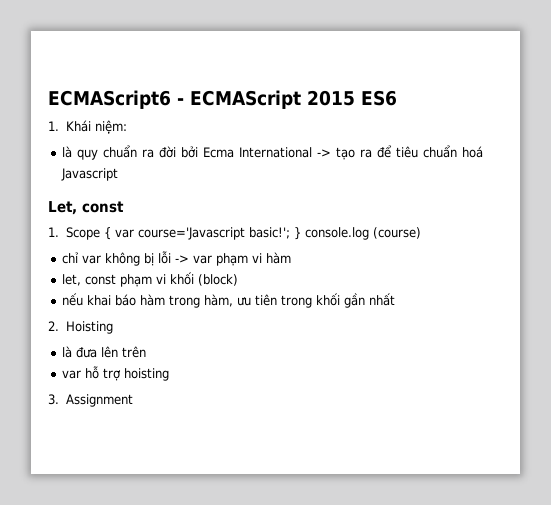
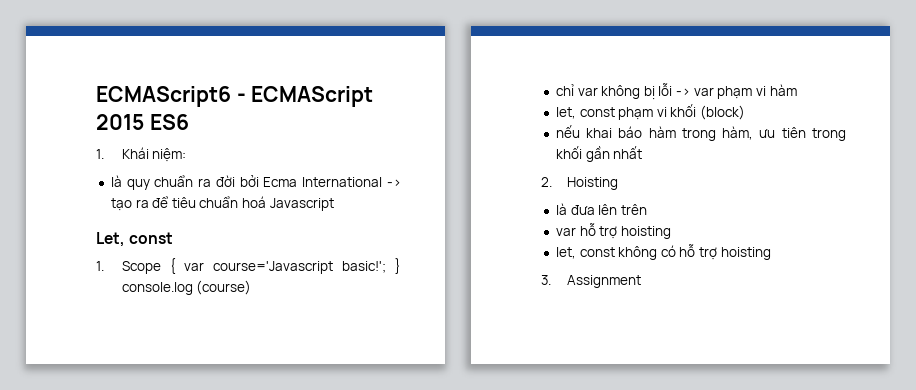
+ let, const không có hỗ trợ hoisting

